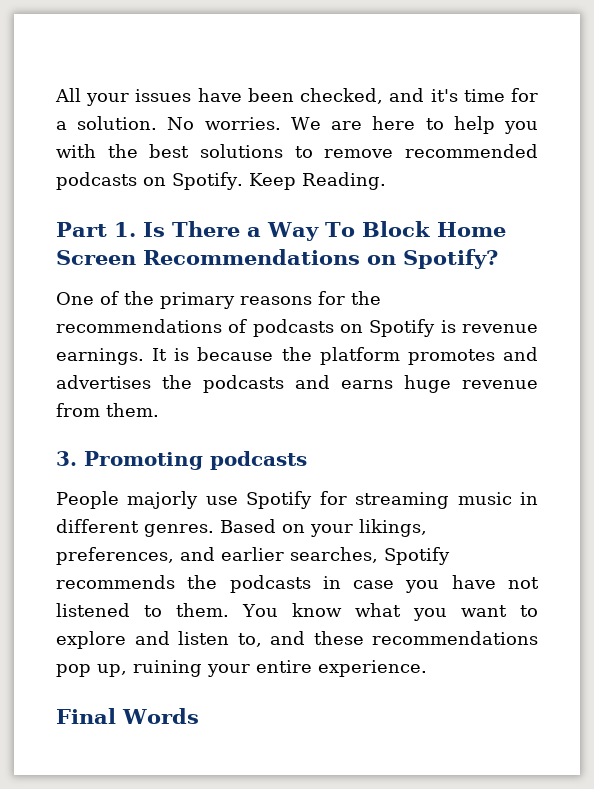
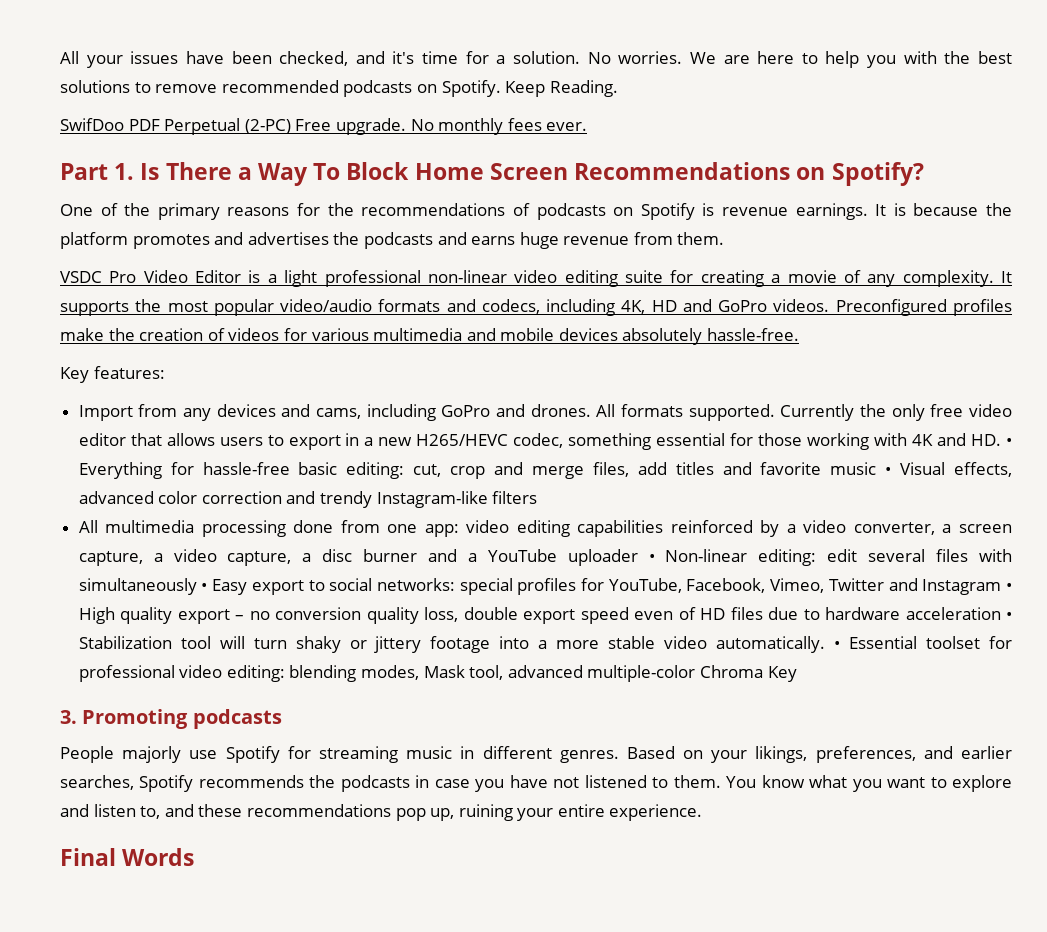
+ SwifDoo PDF Perpetual (2-PC) Free upgrade. No monthly fees ever.
+ VSDC Pro Video Editor is a light professional non-linear video editing suite for creating a movie of any complexity. It supports the most popular video/audio formats and codecs, including 4K, HD and GoPro videos. Preconfigured profiles make the creation of videos for various multimedia and mobile devices absolutely hassle-free.
+ Key features:
+ Import from any devices and cams, including GoPro and drones. All formats supported. Сurrently the only free video editor that allows users to export in a new H265/HEVC codec, something essential for those working with 4K and HD. • Everything for hassle-free basic editing: cut, crop and merge files, add titles and favorite music • Visual effects, advanced color correction and trendy Instagram-like filters
+ All multimedia processing done from one app: video editing capabilities reinforced by a video converter, a screen capture, a video capture, a disc burner and a YouTube uploader • Non-linear editing: edit several files with simultaneously • Easy export to social networks: special profiles for YouTube, Facebook, Vimeo, Twitter and Instagram • High quality export – no conversion quality loss, double export speed even of HD files due to hardware acceleration • Stabilization tool will turn shaky or jittery footage into a more stable video automatically. • Essential toolset for professional video editing: blending modes, Mask tool, advanced multiple-color Chroma Key

